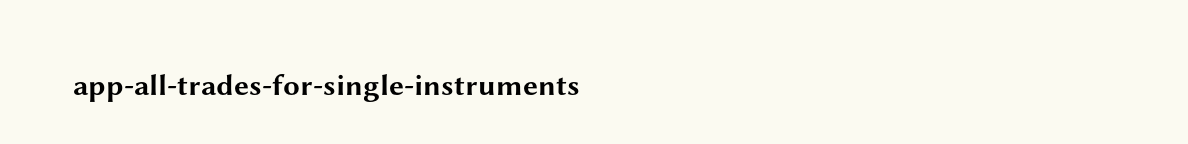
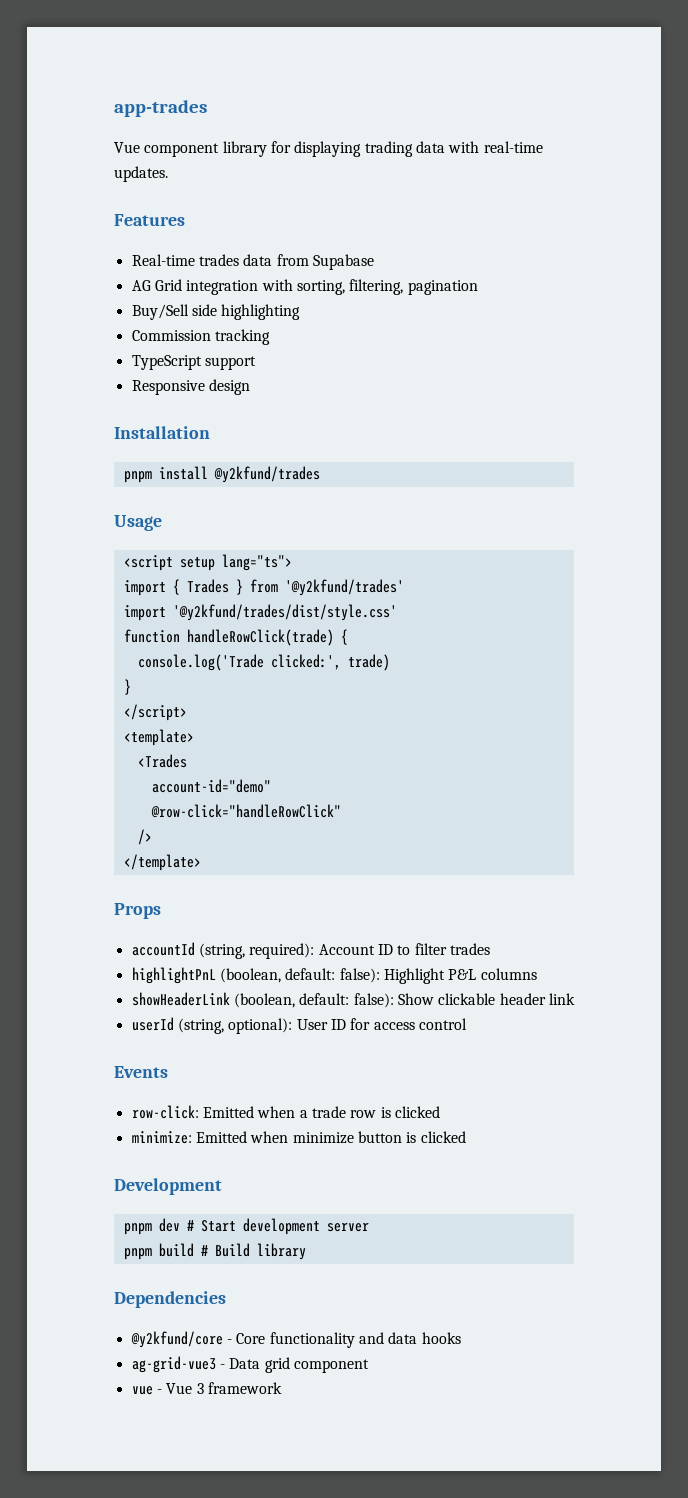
- app-all-trades-for-single-instruments
+ app-trades
+ Vue component library for displaying trading data with real-time updates.
+ Features
+ Real-time trades data from Supabase
+ AG Grid integration with sorting, filtering, pagination
+ Buy/Sell side highlighting
+ Commission tracking
+ TypeScript support
+ Responsive design
+ Installation
+ pnpm install @y2kfund/trades
+ Usage
+ <script setup lang="ts">
+ import { Trades } from '@y2kfund/trades'
+ import '@y2kfund/trades/dist/style.css'
+ function handleRowClick(trade) {
+ console.log('Trade clicked:', trade)
+ }
+ </script>
+ <template>
+ <Trades
+ account-id="demo"
+ @row-click="handleRowClick"
+ />
+ </template>
+ Props
+ accountId (string, required): Account ID to filter trades
+ highlightPnL (boolean, default: false): Highlight P&L columns
+ showHeaderLink (boolean, default: false): Show clickable header link
+ userId (string, optional): User ID for access control
+ Events
+ row-click: Emitted when a trade row is clicked
+ minimize: Emitted when minimize button is clicked
+ Development
+ pnpm dev # Start development server
+ pnpm build # Build library
+ Dependencies
+ @y2kfund/core - Core functionality and data hooks
+ ag-grid-vue3 - Data grid component
+ vue - Vue 3 framework

